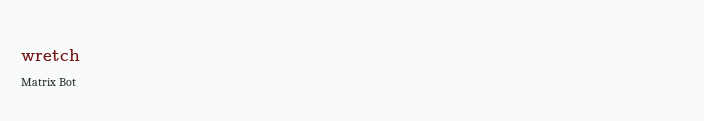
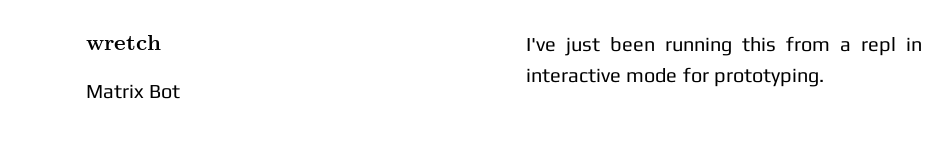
+ I've just been running this from a repl in interactive mode for prototyping.

